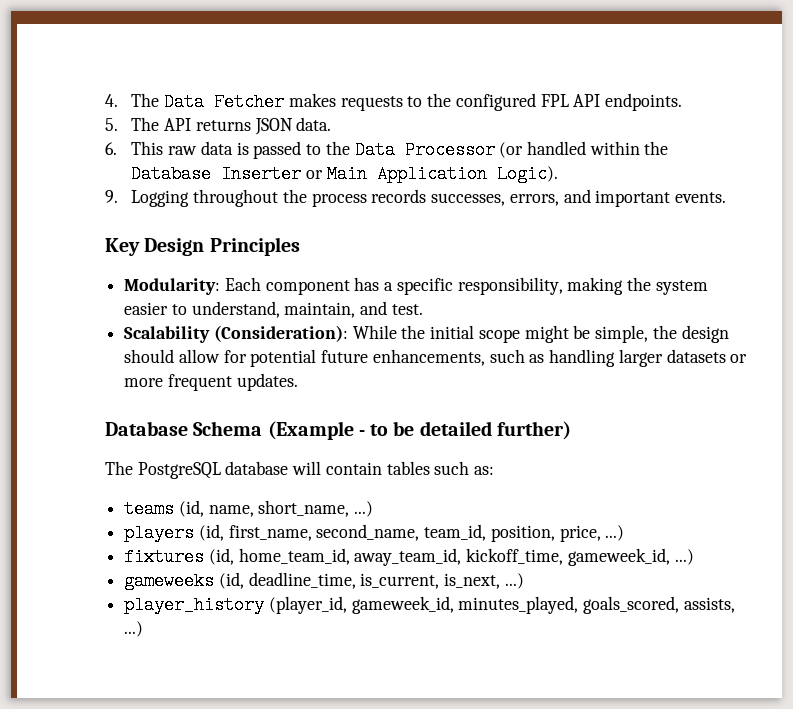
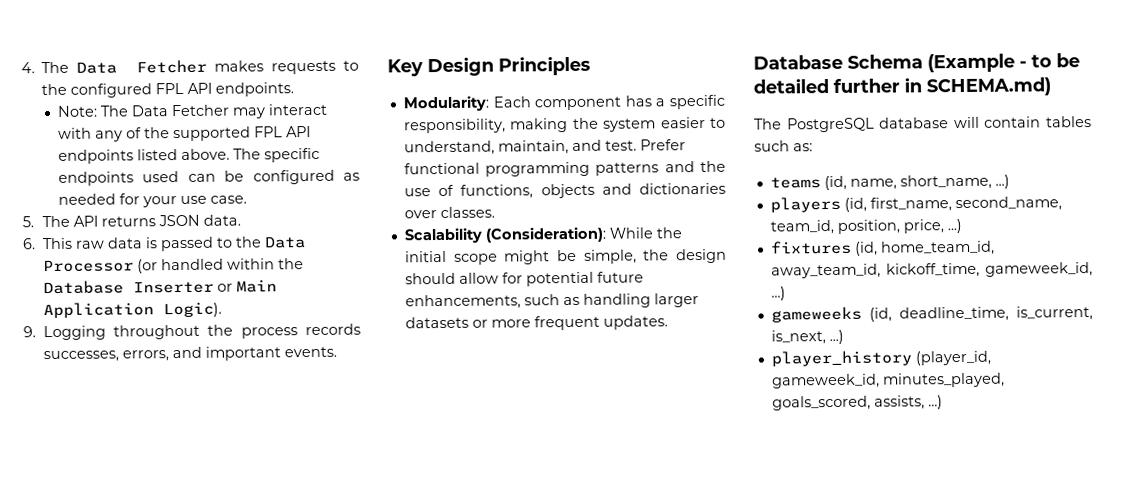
+ Note: The Data Fetcher may interact with any of the supported FPL API endpoints listed above. The specific endpoints used can be configured as needed for your use case.
+ Prefer functional programming patterns and the use of functions, objects and dictionaries over classes.
- Database Schema (Example - to be detailed further)
+ Database Schema (Example - to be detailed further in SCHEMA.md)

